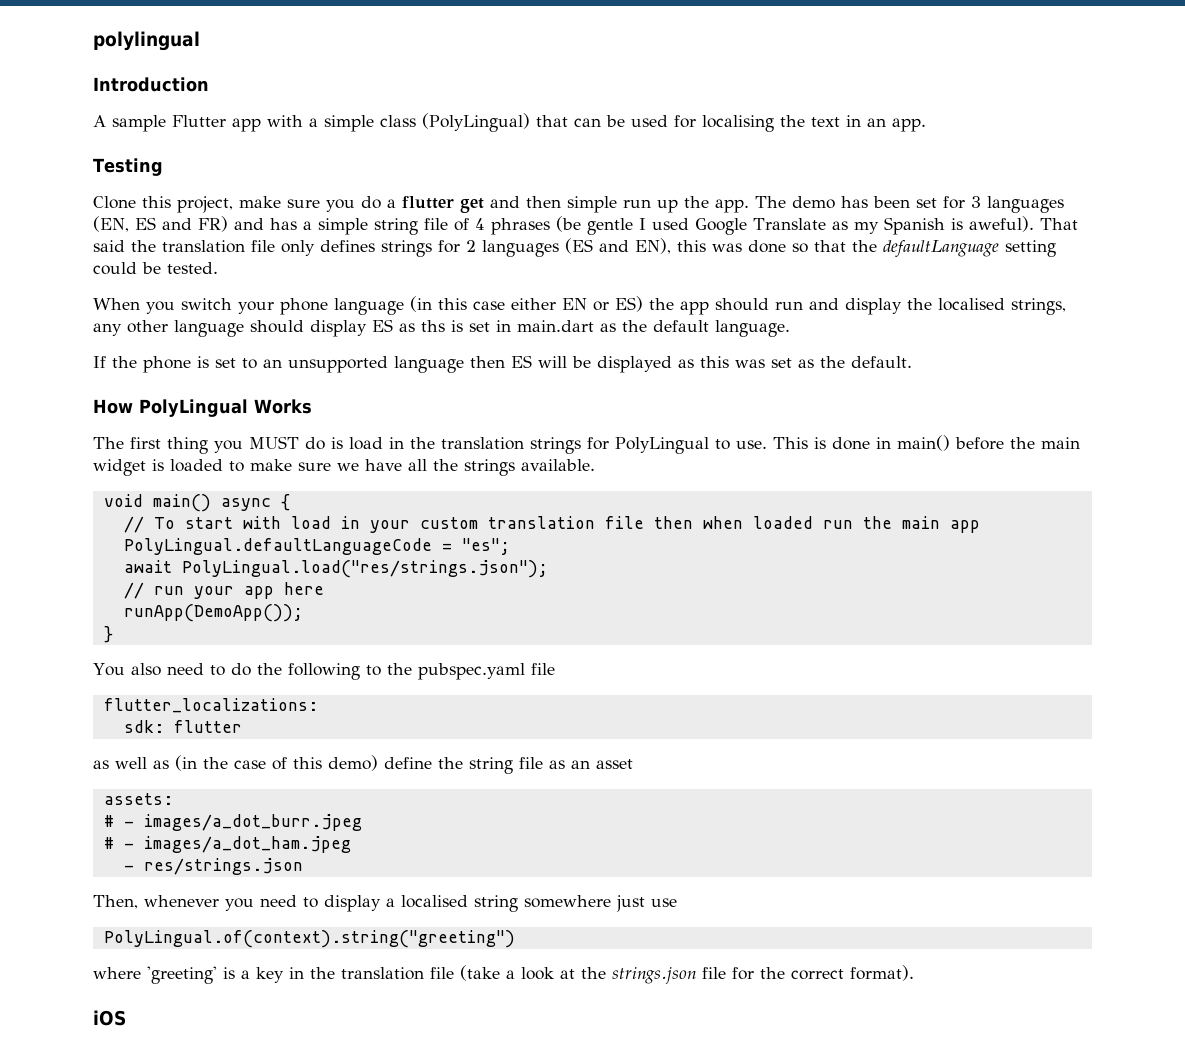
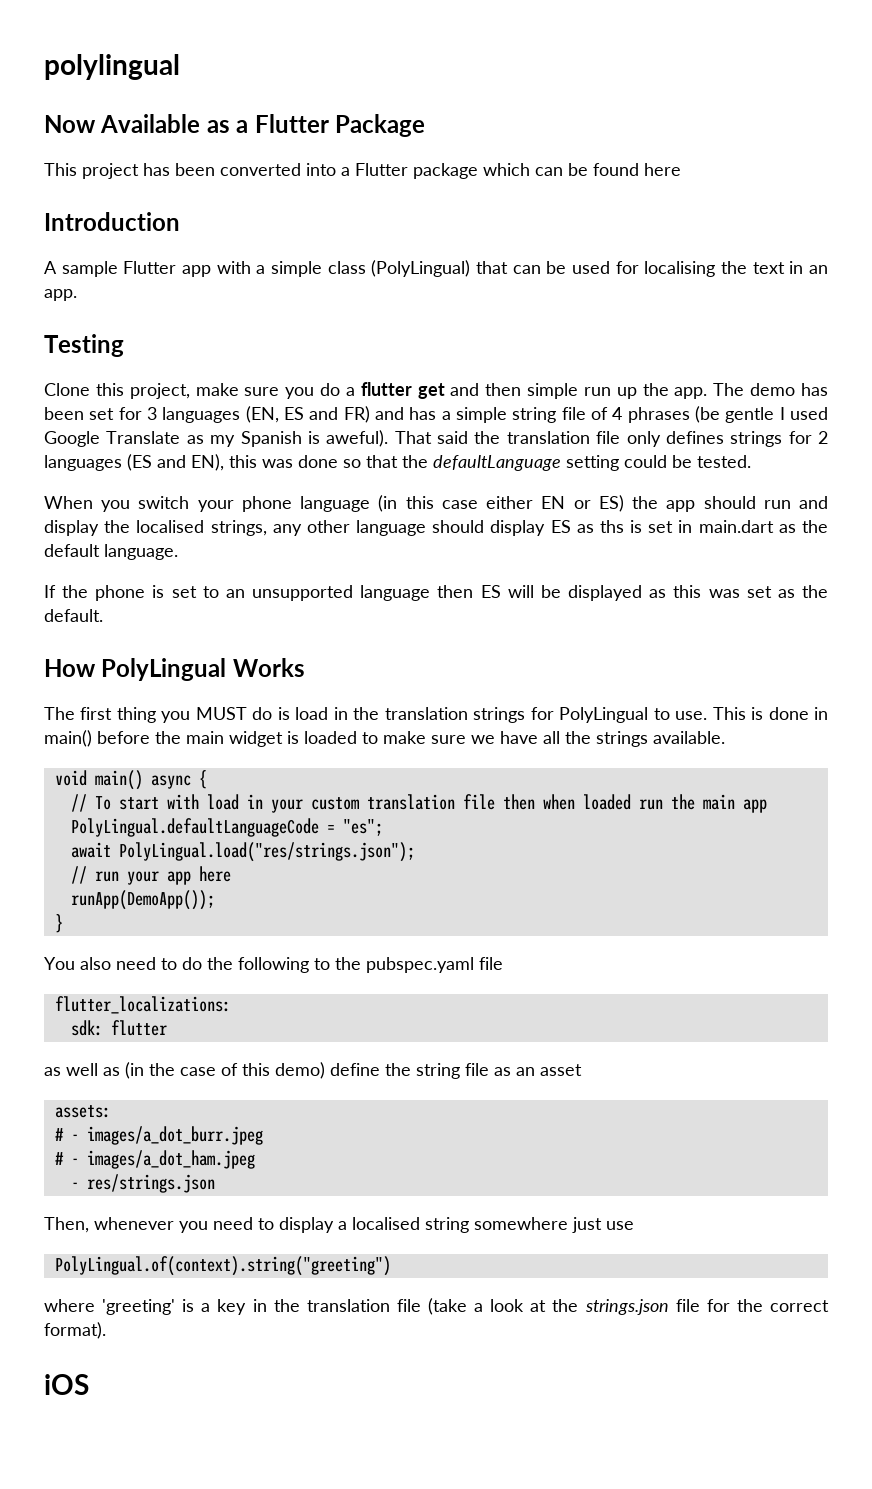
+ Now Available as a Flutter Package
+ This project has been converted into a Flutter package which can be found here

